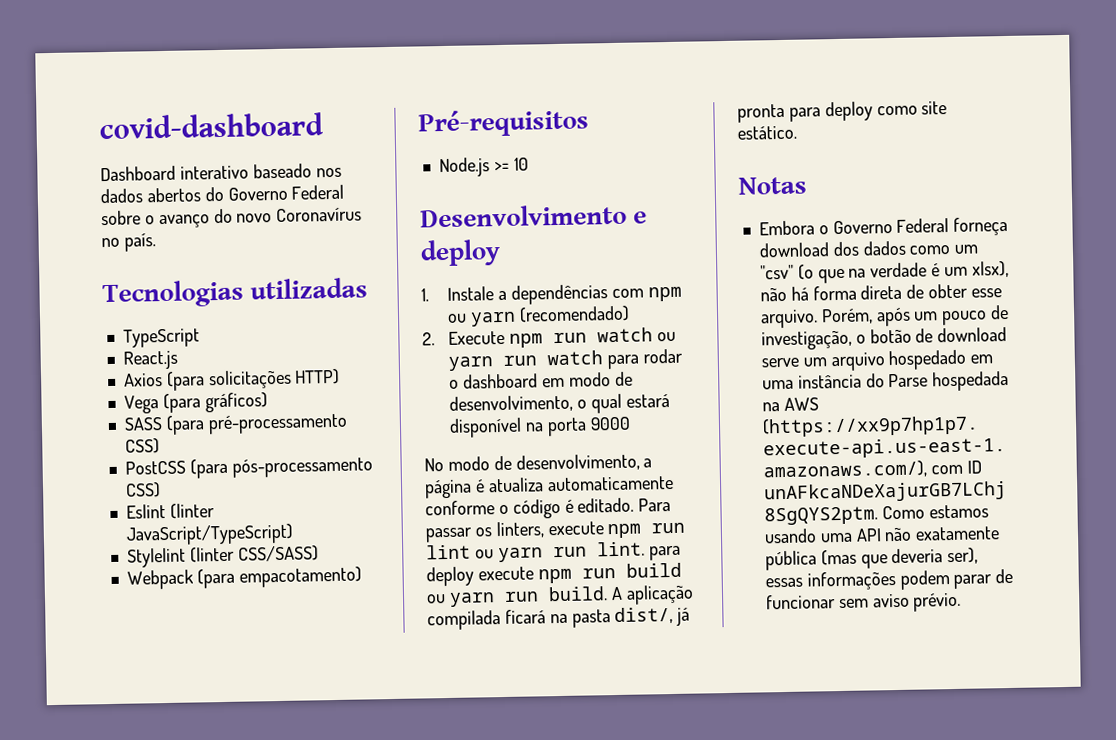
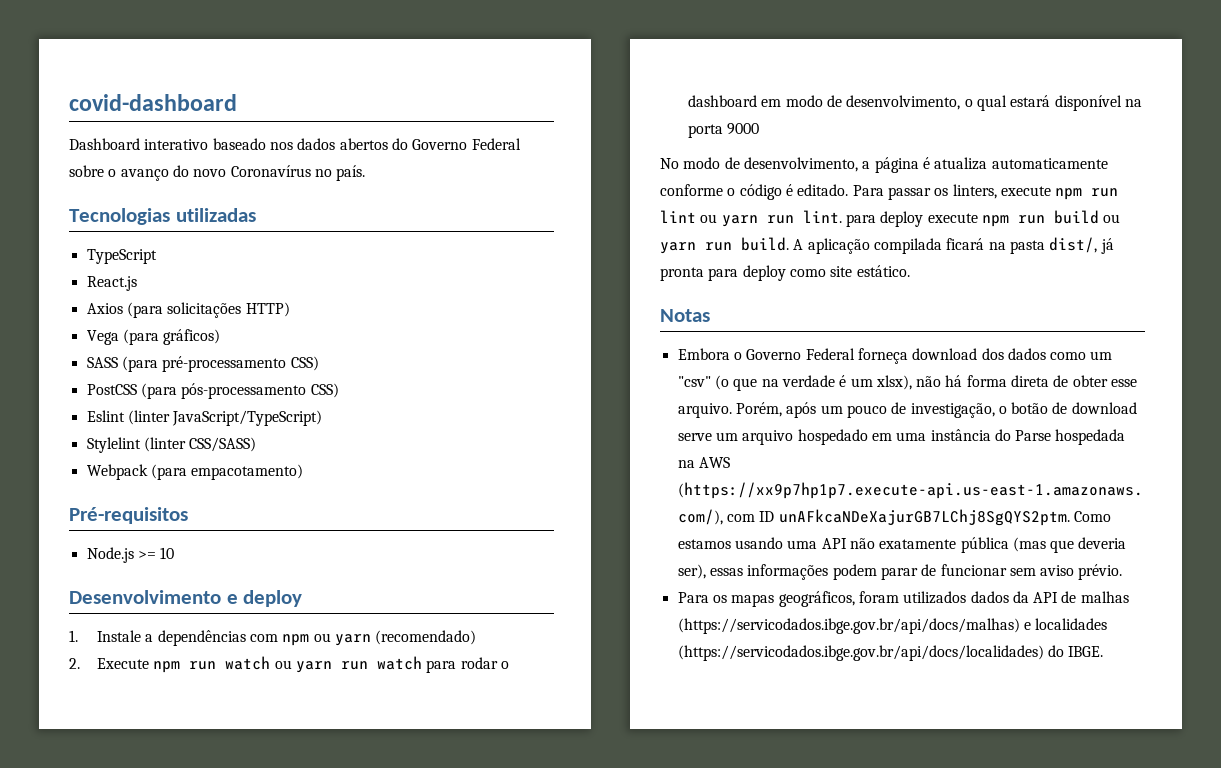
+ Para os mapas geográficos, foram utilizados dados da API de malhas (https://servicodados.ibge.gov.br/api/docs/malhas) e localidades (https://servicodados.ibge.gov.br/api/docs/localidades) do IBGE.

